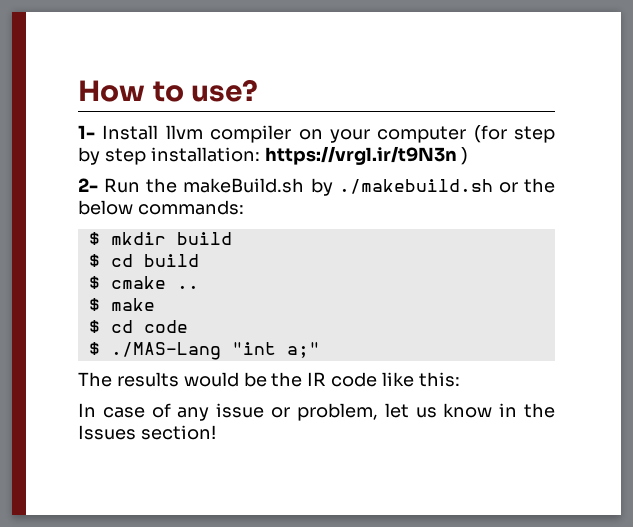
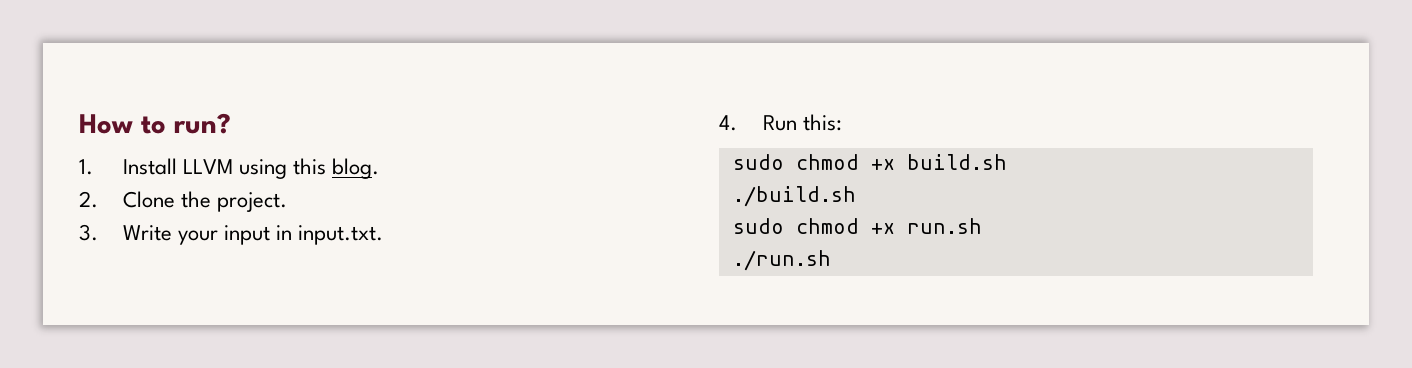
- How to use?
- 1- Install llvm compiler on your computer (for step by step installation: https://vrgl.ir/t9N3n )
- 2- Run the makeBuild.sh by ./makebuild.sh or the below commands:
- $ mkdir build
- $ cd build
- $ cmake ..
- $ make
- $ cd code
- $ ./MAS-Lang "int a;"
- The results would be the IR code like this:
- In case of any issue or problem, let us know in the Issues section!
+ How to run?
+ 1. Install LLVM using this blog.
+ 2. Clone the project.
+ 3. Write your input in input.txt.
+ 4. Run this:
+ sudo chmod +x build.sh
+ ./build.sh
+ sudo chmod +x run.sh
+ ./run.sh

